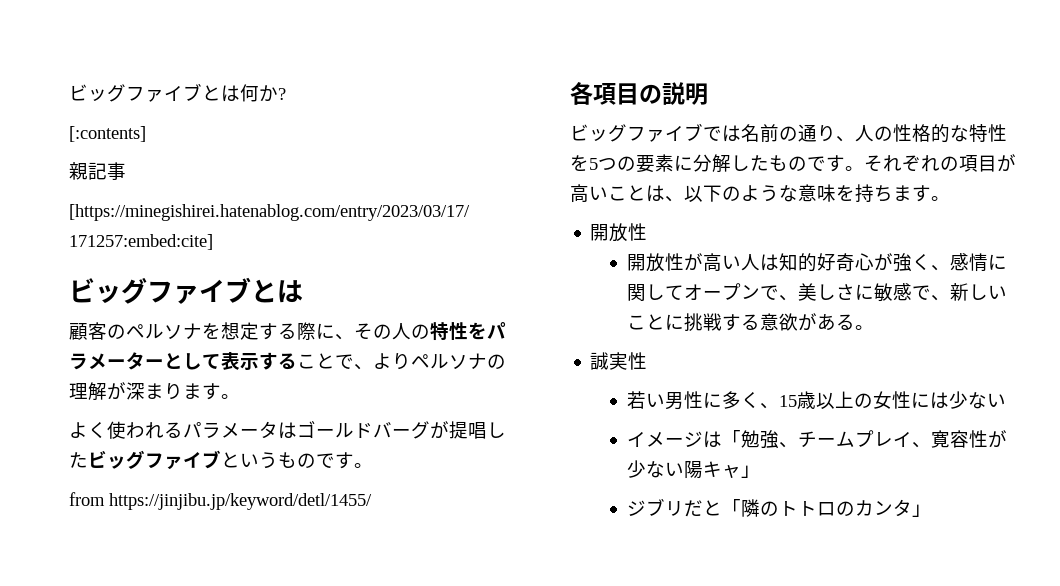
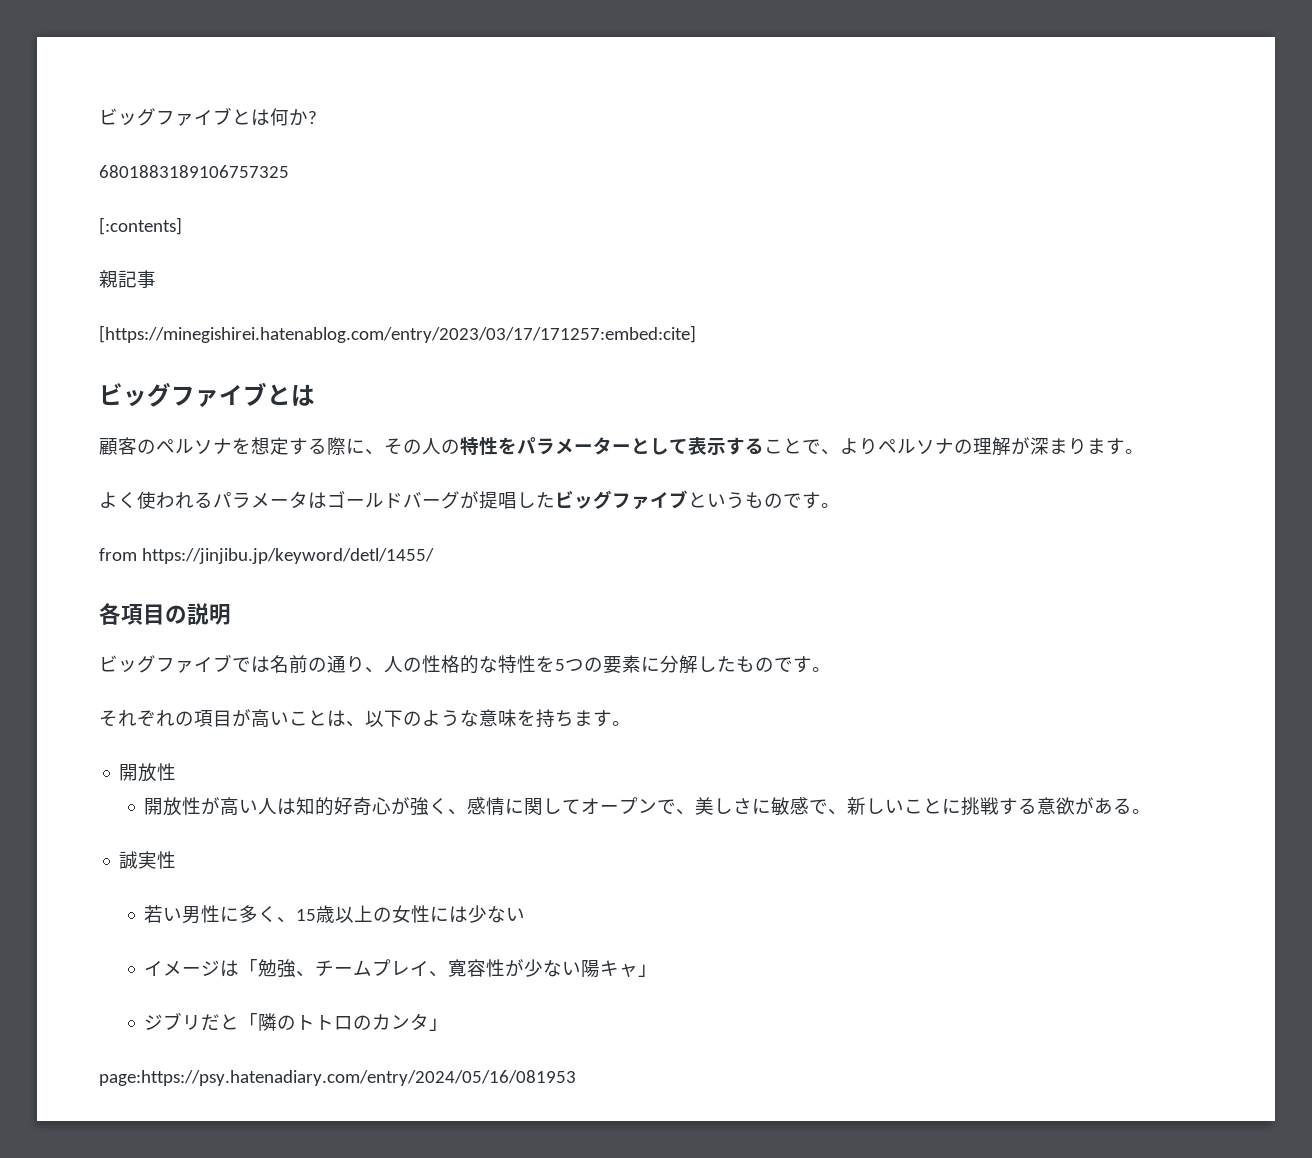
+ 6801883189106757325
- ビッグファイブでは名前の通り、人の性格的な特性を5つの要素に分解したものです。それぞれの項目が高いことは、以下のような意味を持ちます。
+ ビッグファイブでは名前の通り、人の性格的な特性を5つの要素に分解したものです。
+ それぞれの項目が高いことは、以下のような意味を持ちます。
+ page:https://psy.hatenadiary.com/entry/2024/05/16/081953

